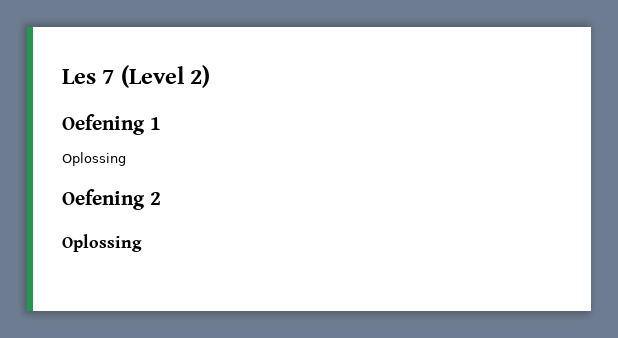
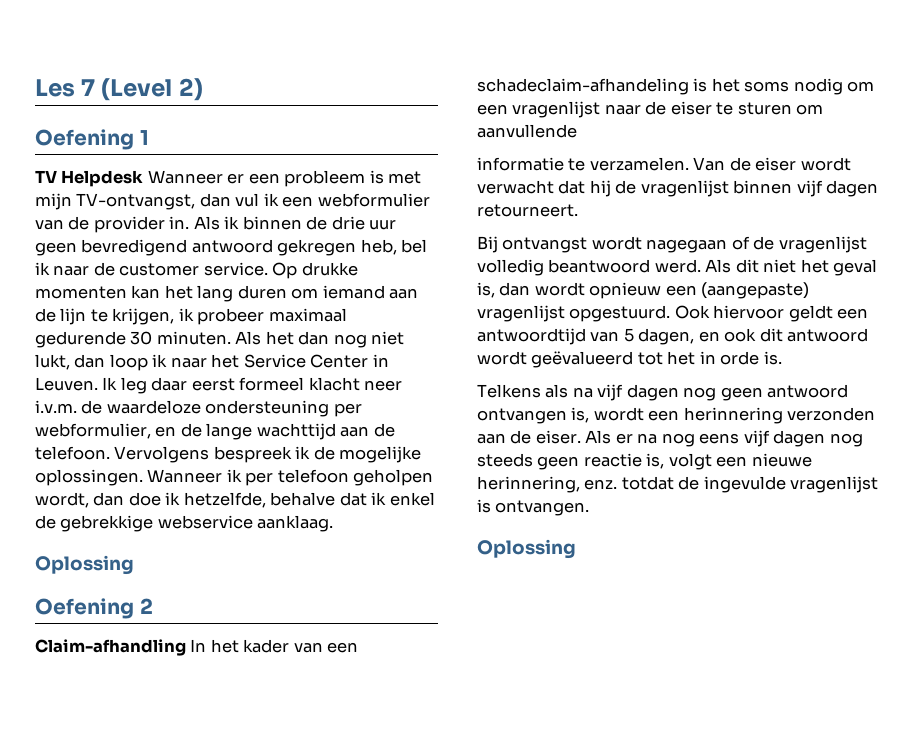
  Oefening 1
+ TV Helpdesk Wanneer er een probleem is met mijn TV-ontvangst, dan vul ik een webformulier van de provider in. Als ik binnen de drie uur geen bevredigend antwoord gekregen heb, bel ik naar de customer service. Op drukke momenten kan het lang duren om iemand aan de lijn te krijgen, ik probeer maximaal gedurende 30 minuten. Als het dan nog niet lukt, dan loop ik naar het Service Center in Leuven. Ik leg daar eerst formeel klacht neer i.v.m. de waardeloze ondersteuning per webformulier, en de lange wachttijd aan de telefoon. Vervolgens bespreek ik de mogelijke oplossingen. Wanneer ik per telefoon geholpen wordt, dan doe ik hetzelfde, behalve dat ik enkel de gebrekkige webservice aanklaag.
  Oplossing
  Oefening 2
+ Claim-afhandling In het kader van een schadeclaim-afhandeling is het soms nodig om een vragenlijst naar de eiser te sturen om aanvullende
+ informatie te verzamelen. Van de eiser wordt verwacht dat hij de vragenlijst binnen vijf dagen retourneert.
+ Bij ontvangst wordt nagegaan of de vragenlijst volledig beantwoord werd. Als dit niet het geval is, dan wordt opnieuw een (aangepaste) vragenlijst opgestuurd. Ook hiervoor geldt een antwoordtijd van 5 dagen, en ook dit antwoord wordt geëvalueerd tot het in orde is.
+ Telkens als na vijf dagen nog geen antwoord ontvangen is, wordt een herinnering verzonden aan de eiser. Als er na nog eens vijf dagen nog steeds geen reactie is, volgt een nieuwe herinnering, enz. totdat de ingevulde vragenlijst is ontvangen.

